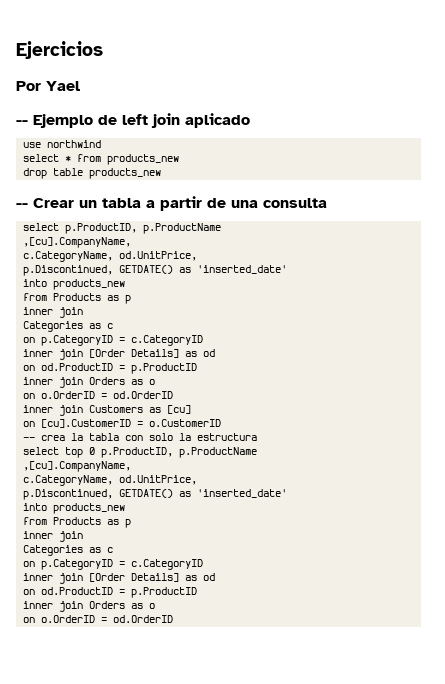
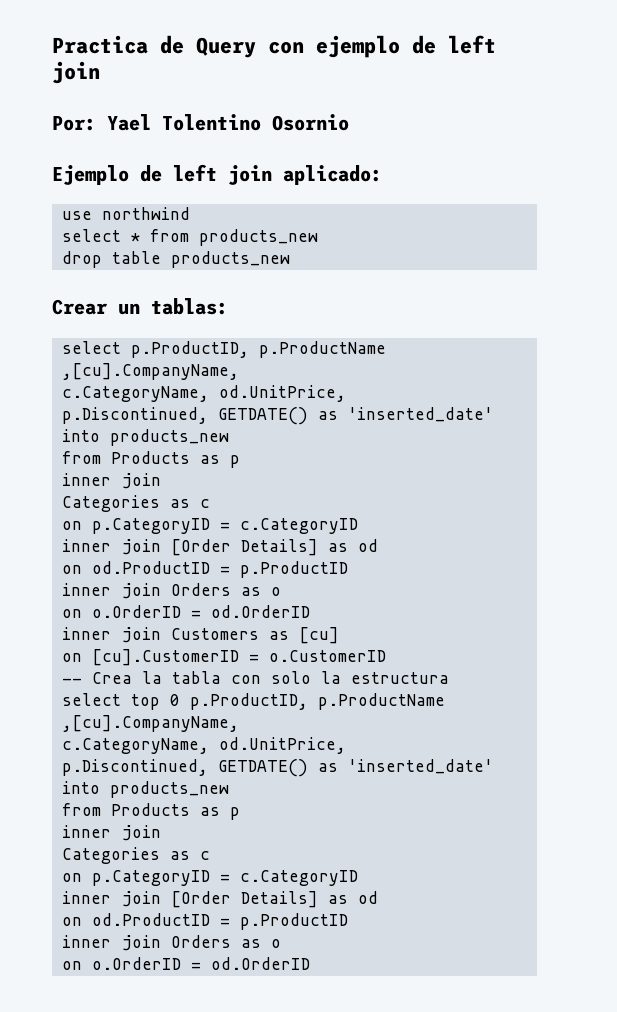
- Ejercicios
- Por Yael
- -- Ejemplo de left join aplicado
+ Practica de Query con ejemplo de left join
+ Por: Yael Tolentino Osornio
+ Ejemplo de left join aplicado:
- -- Crear un tabla a partir de una consulta
+ Crear un tablas:
- -- crea la tabla con solo la estructura
+ -- Crea la tabla con solo la estructura

